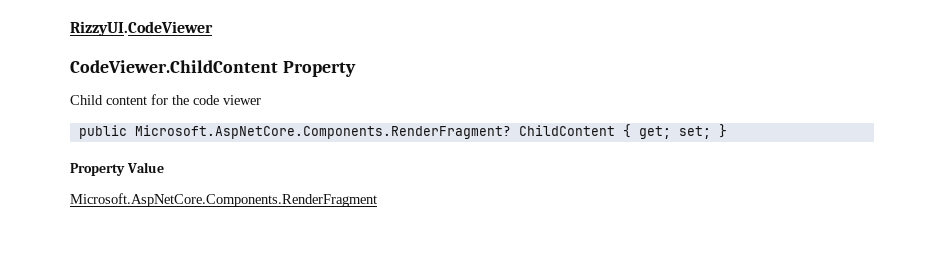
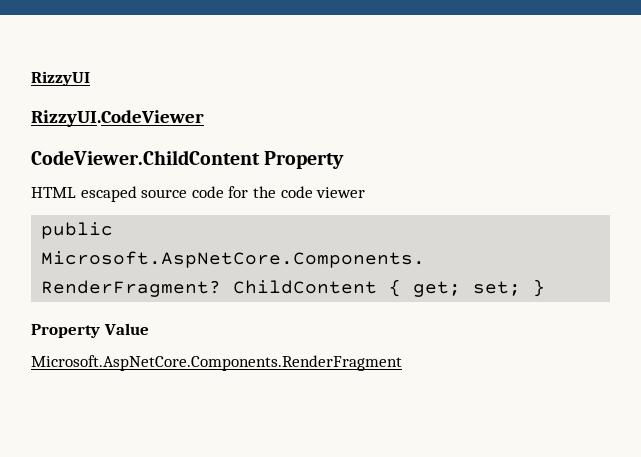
+ RizzyUI
- Child content for the code viewer
+ HTML escaped source code for the code viewer

